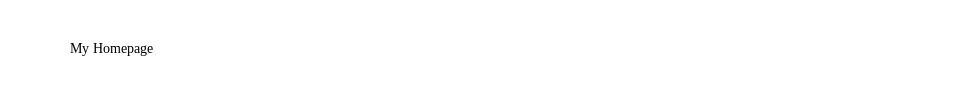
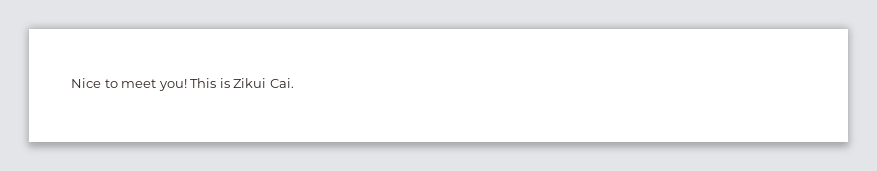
- My Homepage
+ Nice to meet you! This is Zikui Cai.

